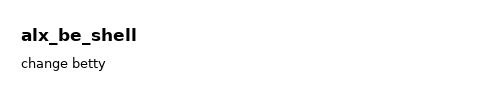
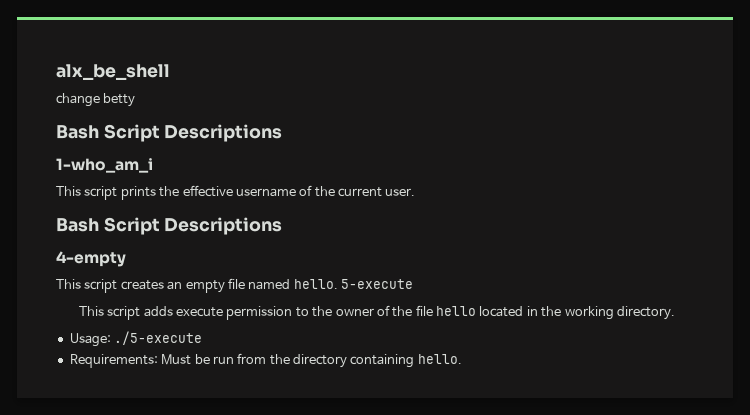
  change betty
+ Bash Script Descriptions
+ 1-who_am_i
+ This script prints the effective username of the current user.
+ Bash Script Descriptions
+ 4-empty
+ This script creates an empty file named hello. 5-execute
+ This script adds execute permission to the owner of the file hello located in the working directory.
+ Usage: ./5-execute
+ Requirements: Must be run from the directory containing hello.

